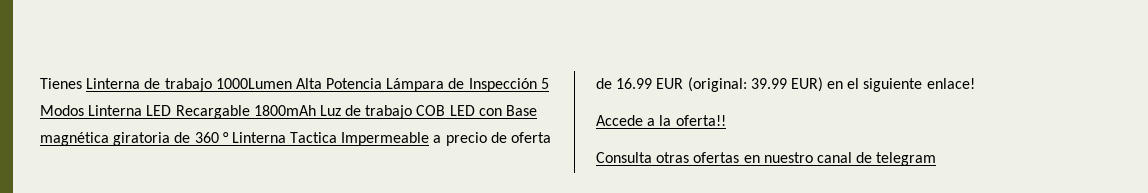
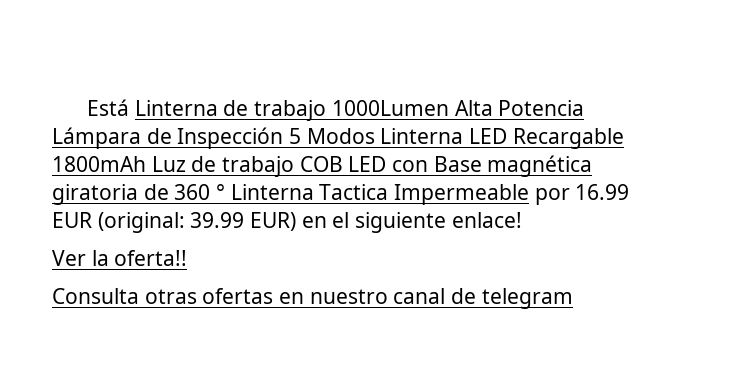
- Tienes Linterna de trabajo 1000Lumen Alta Potencia Lámpara de Inspección 5 Modos Linterna LED Recargable 1800mAh Luz de trabajo COB LED con Base magnética giratoria de 360 ° Linterna Tactica Impermeable a precio de oferta de 16.99 EUR (original: 39.99 EUR) en el siguiente enlace!
+ Está Linterna de trabajo 1000Lumen Alta Potencia Lámpara de Inspección 5 Modos Linterna LED Recargable 1800mAh Luz de trabajo COB LED con Base magnética giratoria de 360 ° Linterna Tactica Impermeable por 16.99 EUR (original: 39.99 EUR) en el siguiente enlace!
- Accede a la oferta!!
+ Ver la oferta!!

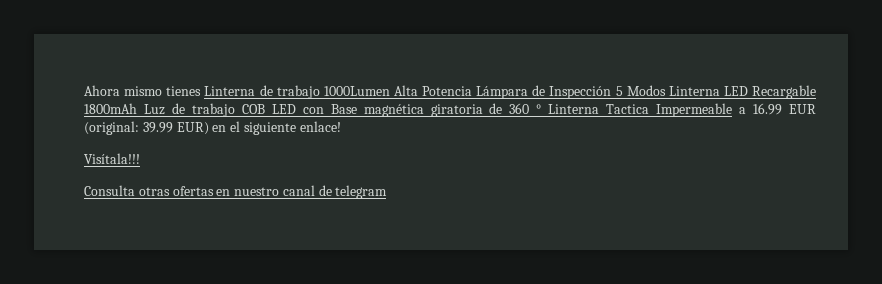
- Está Linterna de trabajo 1000Lumen Alta Potencia Lámpara de Inspección 5 Modos Linterna LED Recargable 1800mAh Luz de trabajo COB LED con Base magnética giratoria de 360 ° Linterna Tactica Impermeable por 16.99 EUR (original: 39.99 EUR) en el siguiente enlace!
+ Ahora mismo tienes Linterna de trabajo 1000Lumen Alta Potencia Lámpara de Inspección 5 Modos Linterna LED Recargable 1800mAh Luz de trabajo COB LED con Base magnética giratoria de 360 ° Linterna Tactica Impermeable a 16.99 EUR (original: 39.99 EUR) en el siguiente enlace!
- Ver la oferta!!
+ Visítala!!!

